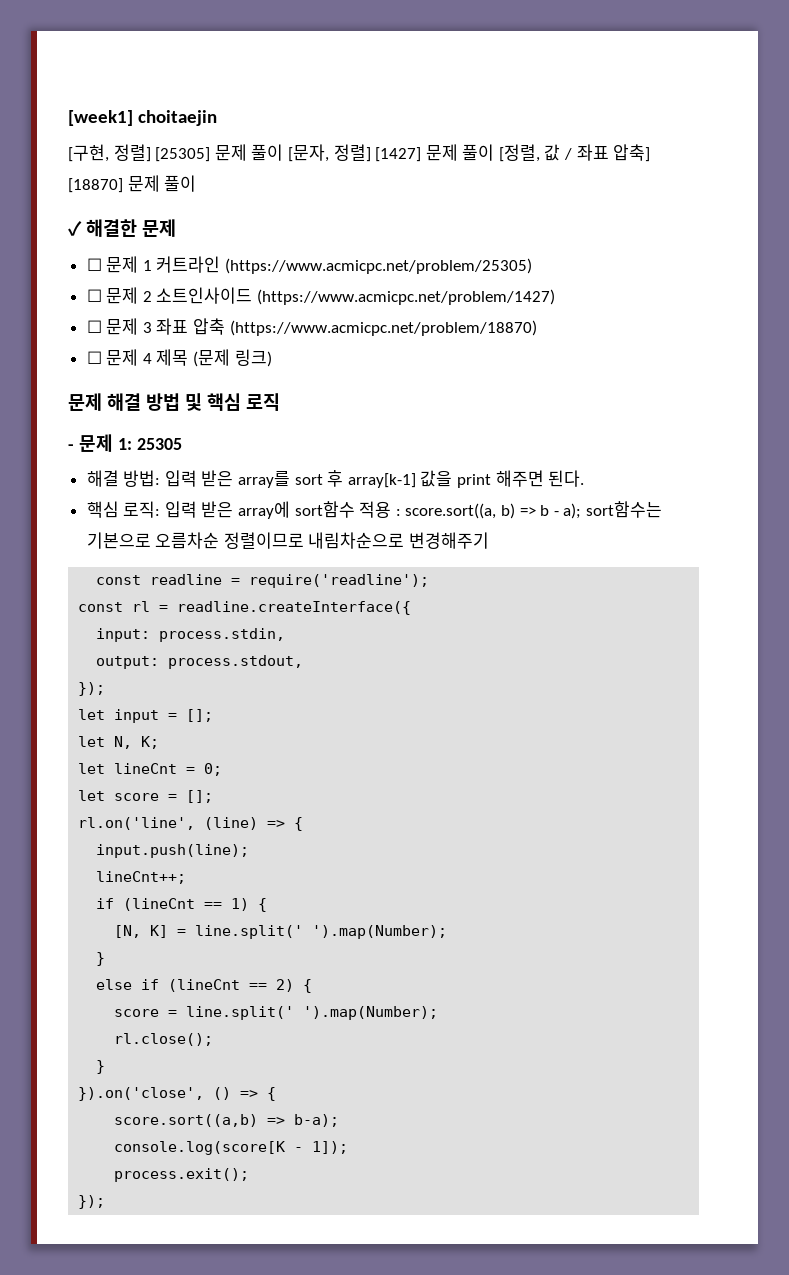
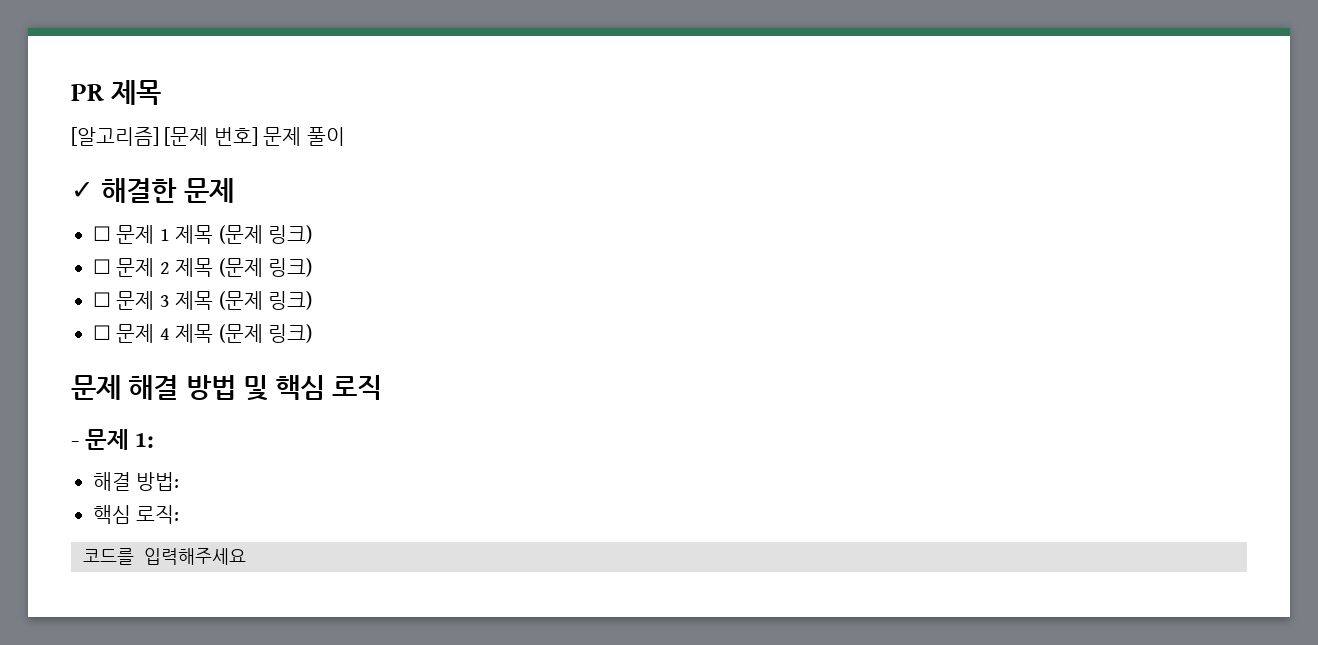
- [week1] choitaejin
- [구현, 정렬] [25305] 문제 풀이 [문자, 정렬] [1427] 문제 풀이 [정렬, 값 / 좌표 압축] [18870] 문제 풀이
+ PR 제목
+ [알고리즘] [문제 번호] 문제 풀이
- ☐ 문제 1 커트라인 (https://www.acmicpc.net/problem/25305)
+ ☐ 문제 1 제목 (문제 링크)
- ☐ 문제 2 소트인사이드 (https://www.acmicpc.net/problem/1427)
+ ☐ 문제 2 제목 (문제 링크)
- ☐ 문제 3 좌표 압축 (https://www.acmicpc.net/problem/18870)
+ ☐ 문제 3 제목 (문제 링크)
- - 문제 1: 25305
+ - 문제 1:
- 해결 방법: 입력 받은 array를 sort 후 array[k-1] 값을 print 해주면 된다.
- 핵심 로직: 입력 받은 array에 sort함수 적용 : score.sort((a, b) => b - a); sort함수는 기본으로 오름차순 정렬이므로 내림차순으로 변경해주기
- const readline = require('readline');
- const rl = readline.createInterface({
- input: process.stdin,
- output: process.stdout,
- });
- let input = [];
- let N, K;
- let lineCnt = 0;
- let score = [];
- rl.on('line', (line) => {
- input.push(line);
- lineCnt++;
- if (lineCnt == 1) {
- [N, K] = line.split(' ').map(Number);
- }
- else if (lineCnt == 2) {
- score = line.split(' ').map(Number);
- rl.close();
- }
- }).on('close', () => {
- score.sort((a,b) => b-a);
- console.log(score[K - 1]);
- process.exit();
- });
+ 해결 방법:
+ 핵심 로직:
+ 코드를 입력해주세요

